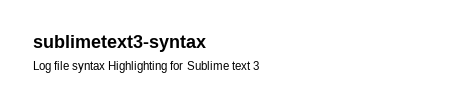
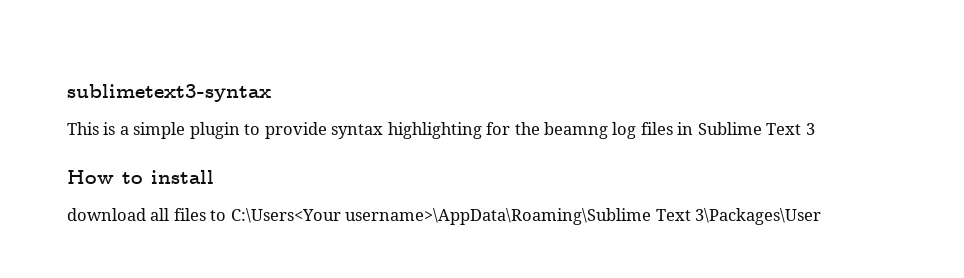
- Log file syntax Highlighting for Sublime text 3
+ This is a simple plugin to provide syntax highlighting for the beamng log files in Sublime Text 3
+ How to install
+ download all files to C:\Users<Your username>\AppData\Roaming\Sublime Text 3\Packages\User

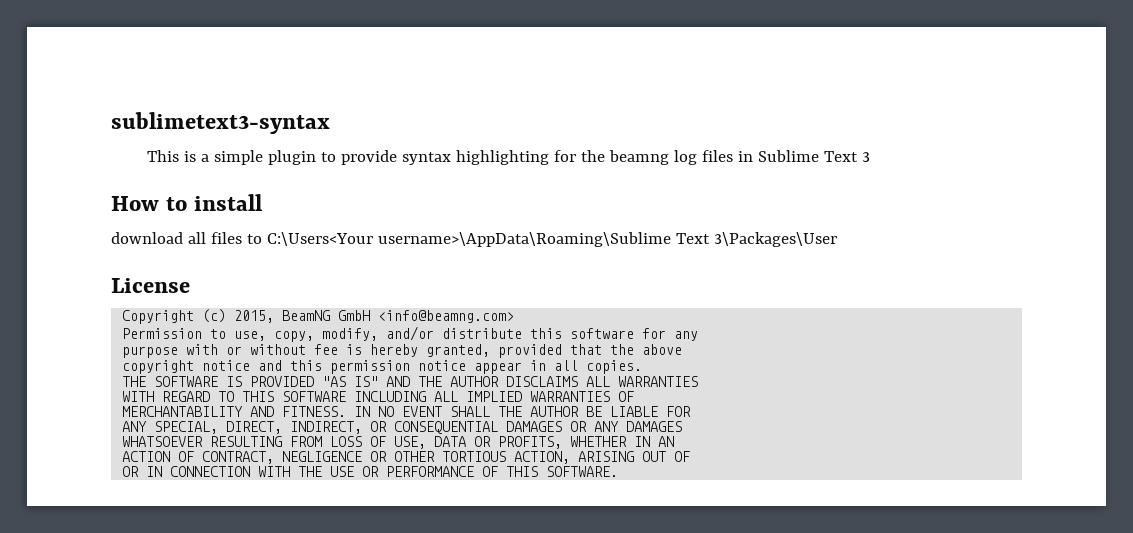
+ License
+ Copyright (c) 2015, BeamNG GmbH <info@beamng.com>
+ Permission to use, copy, modify, and/or distribute this software for any
+ purpose with or without fee is hereby granted, provided that the above
+ copyright notice and this permission notice appear in all copies.
+ THE SOFTWARE IS PROVIDED "AS IS" AND THE AUTHOR DISCLAIMS ALL WARRANTIES
+ WITH REGARD TO THIS SOFTWARE INCLUDING ALL IMPLIED WARRANTIES OF
+ MERCHANTABILITY AND FITNESS. IN NO EVENT SHALL THE AUTHOR BE LIABLE FOR
+ ANY SPECIAL, DIRECT, INDIRECT, OR CONSEQUENTIAL DAMAGES OR ANY DAMAGES
+ WHATSOEVER RESULTING FROM LOSS OF USE, DATA OR PROFITS, WHETHER IN AN
+ ACTION OF CONTRACT, NEGLIGENCE OR OTHER TORTIOUS ACTION, ARISING OUT OF
+ OR IN CONNECTION WITH THE USE OR PERFORMANCE OF THIS SOFTWARE.

